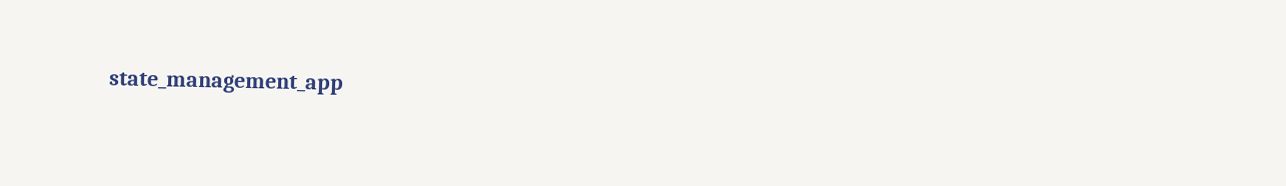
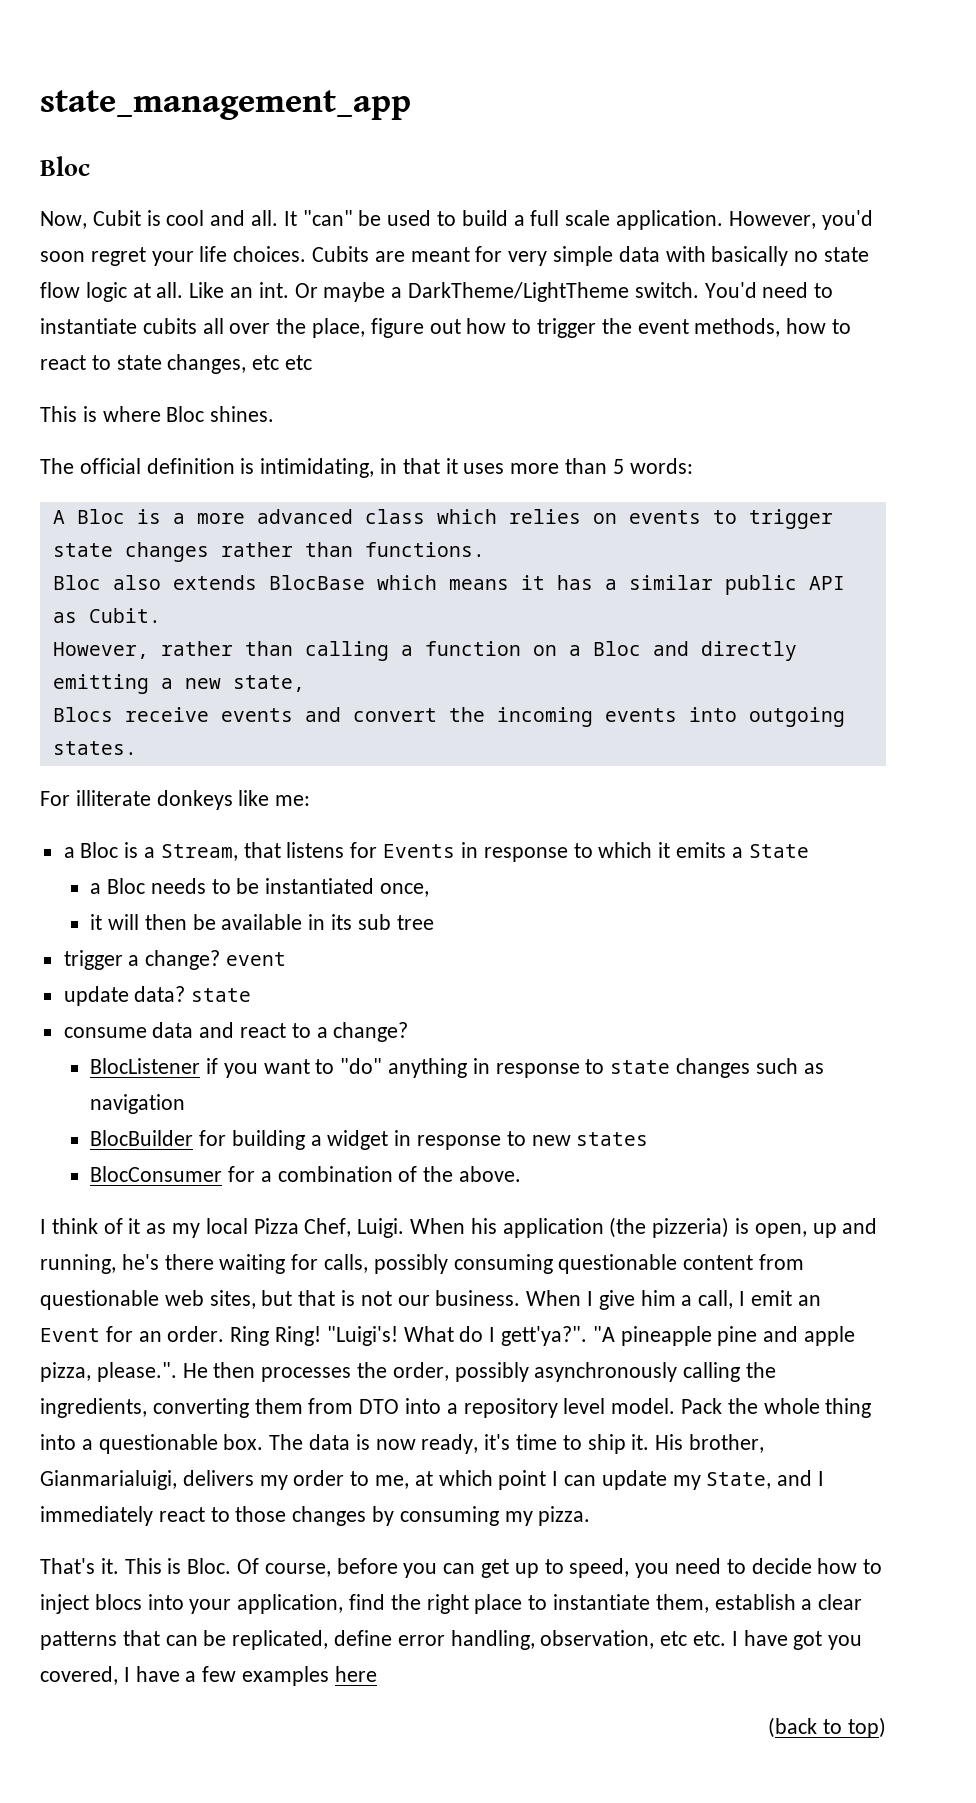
  state_management_app
+ Bloc
+ Now, Cubit is cool and all. It "can" be used to build a full scale application. However, you'd soon regret your life choices. Cubits are meant for very simple data with basically no state flow logic at all. Like an int. Or maybe a DarkTheme/LightTheme switch. You'd need to instantiate cubits all over the place, figure out how to trigger the event methods, how to react to state changes, etc etc
+ This is where Bloc shines.
+ The official definition is intimidating, in that it uses more than 5 words:
+ A Bloc is a more advanced class which relies on events to trigger state changes rather than functions.
+ Bloc also extends BlocBase which means it has a similar public API as Cubit.
+ However, rather than calling a function on a Bloc and directly emitting a new state,
+ Blocs receive events and convert the incoming events into outgoing states.
+ For illiterate donkeys like me:
+ a Bloc is a Stream, that listens for Events in response to which it emits a State
+ a Bloc needs to be instantiated once,
+ it will then be available in its sub tree
+ trigger a change? event
+ update data? state
+ consume data and react to a change?
+ BlocListener if you want to "do" anything in response to state changes such as navigation
+ BlocBuilder for building a widget in response to new states
+ BlocConsumer for a combination of the above.
+ I think of it as my local Pizza Chef, Luigi. When his application (the pizzeria) is open, up and running, he's there waiting for calls, possibly consuming questionable content from questionable web sites, but that is not our business. When I give him a call, I emit an Event for an order. Ring Ring! "Luigi's! What do I gett'ya?". "A pineapple pine and apple pizza, please.". He then processes the order, possibly asynchronously calling the ingredients, converting them from DTO into a repository level model. Pack the whole thing into a questionable box. The data is now ready, it's time to ship it. His brother, Gianmarialuigi, delivers my order to me, at which point I can update my State, and I immediately react to those changes by consuming my pizza.
+ That's it. This is Bloc. Of course, before you can get up to speed, you need to decide how to inject blocs into your application, find the right place to instantiate them, establish a clear patterns that can be replicated, define error handling, observation, etc etc. I have got you covered, I have a few examples here
+ (back to top)

